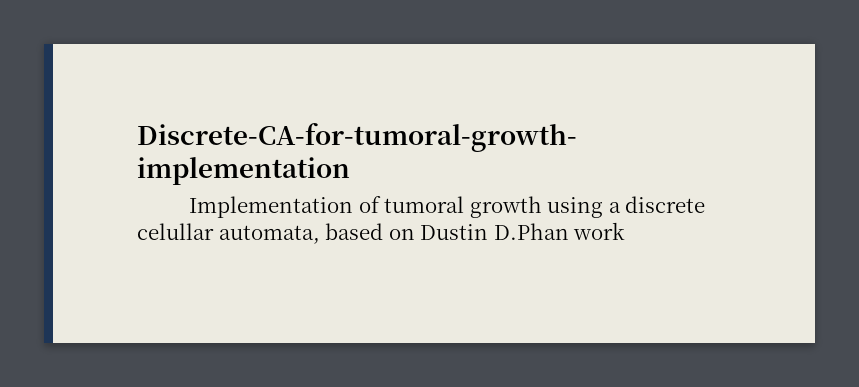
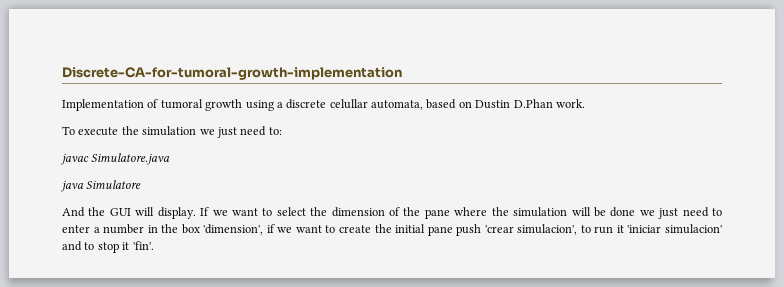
- Implementation of tumoral growth using a discrete celullar automata, based on Dustin D.Phan work
+ Implementation of tumoral growth using a discrete celullar automata, based on Dustin D.Phan work.
+ To execute the simulation we just need to:
+ javac Simulatore.java
+ java Simulatore
+ And the GUI will display. If we want to select the dimension of the pane where the simulation will be done we just need to enter a number in the box 'dimension', if we want to create the initial pane push 'crear simulacion', to run it 'iniciar simulacion' and to stop it 'fin'.

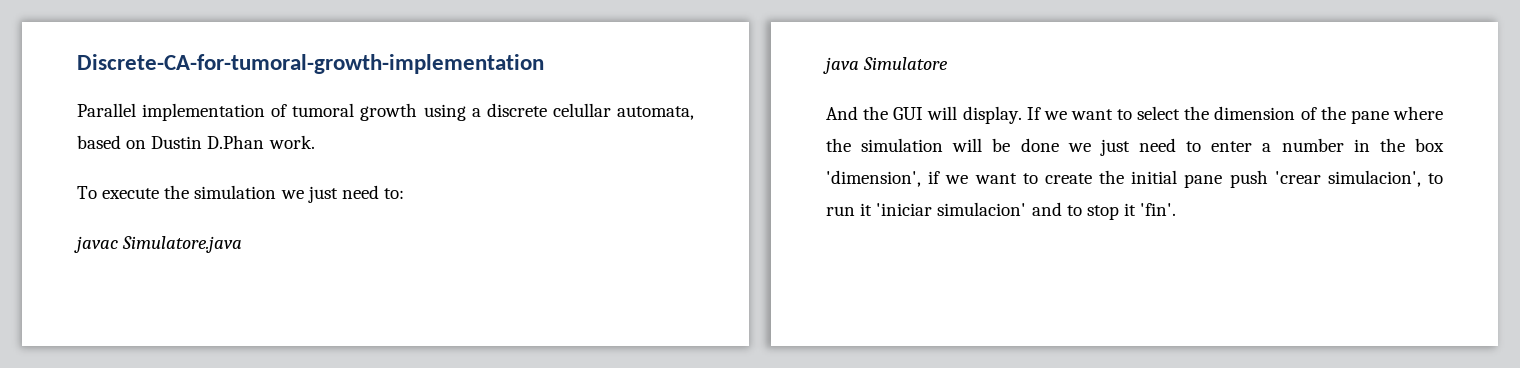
- Implementation of tumoral growth using a discrete celullar automata, based on Dustin D.Phan work.
+ Parallel implementation of tumoral growth using a discrete celullar automata, based on Dustin D.Phan work.

